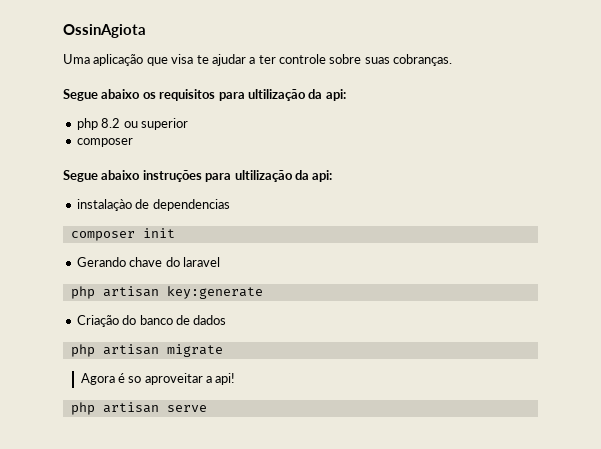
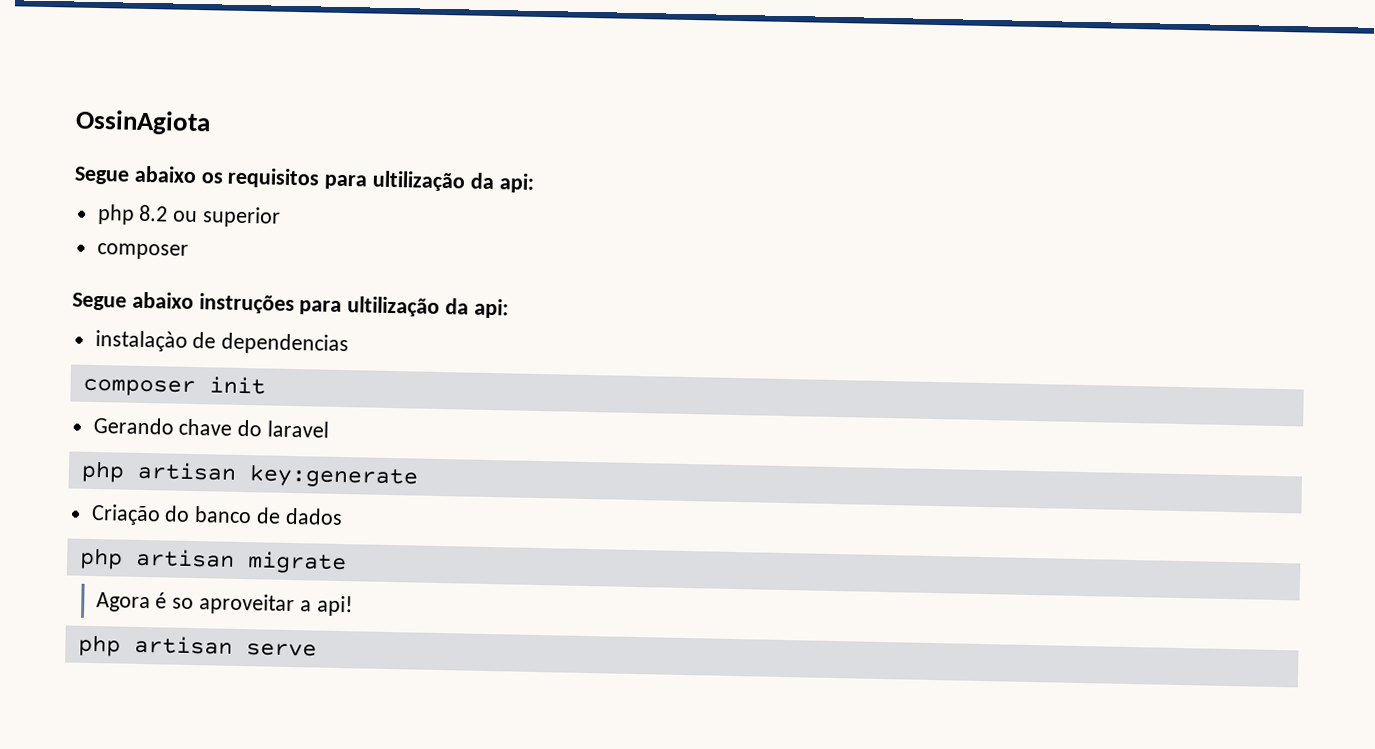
- Uma aplicação que visa te ajudar a ter controle sobre suas cobranças.

